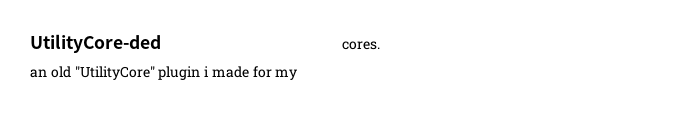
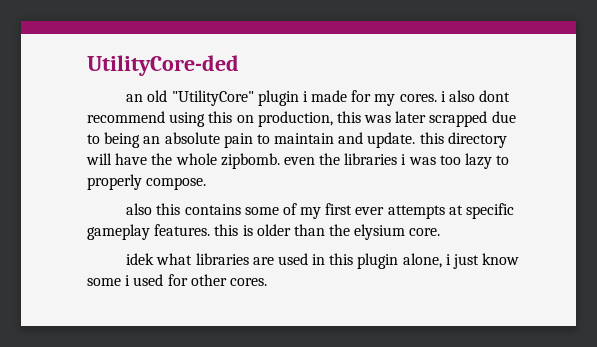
- an old "UtilityCore" plugin i made for my cores.
+ an old "UtilityCore" plugin i made for my cores. i also dont recommend using this on production, this was later scrapped due to being an absolute pain to maintain and update. this directory will have the whole zipbomb. even the libraries i was too lazy to properly compose.
+ also this contains some of my first ever attempts at specific gameplay features. this is older than the elysium core.
+ idek what libraries are used in this plugin alone, i just know some i used for other cores.

